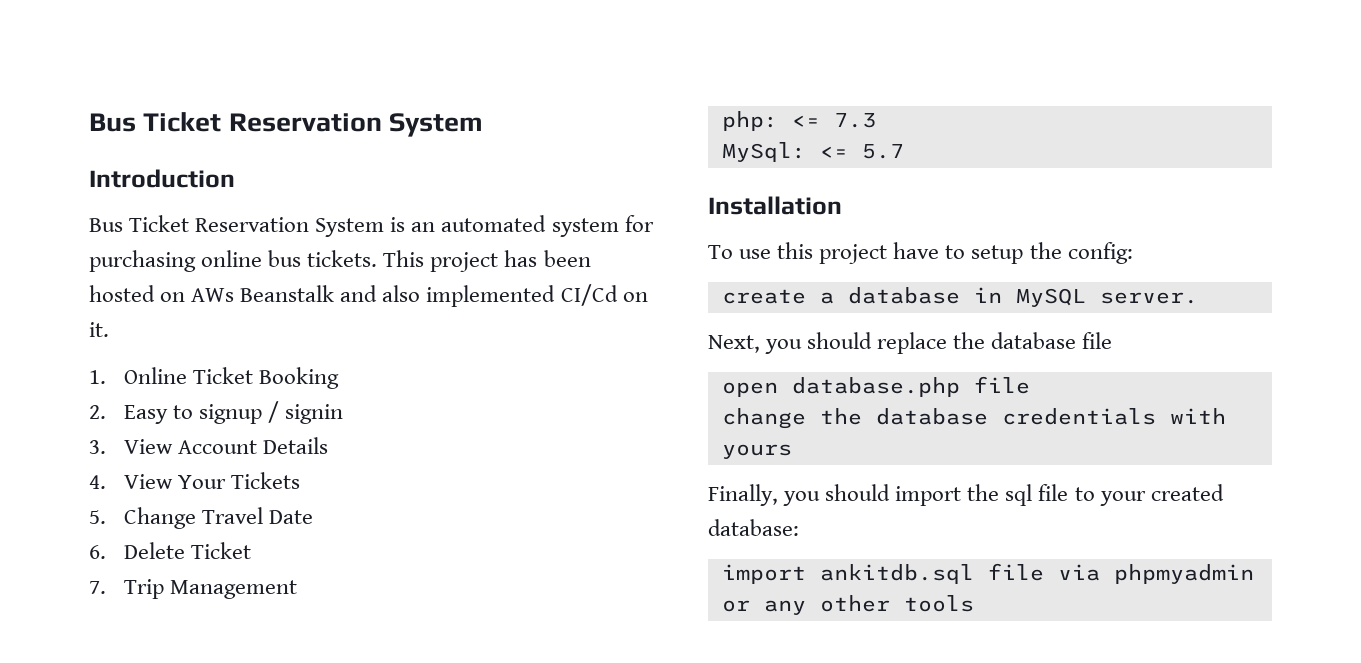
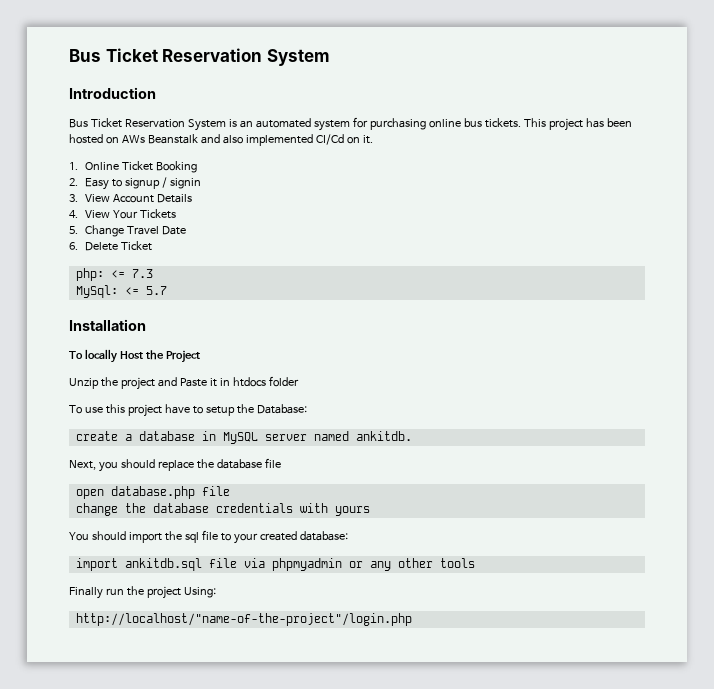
- 7. Trip Management
+ To locally Host the Project
+ Unzip the project and Paste it in htdocs folder
- To use this project have to setup the config:
+ To use this project have to setup the Database:
- create a database in MySQL server.
+ create a database in MySQL server named ankitdb.
- Finally, you should import the sql file to your created database:
+ You should import the sql file to your created database:
+ Finally run the project Using:
+ http://localhost/"name-of-the-project"/login.php

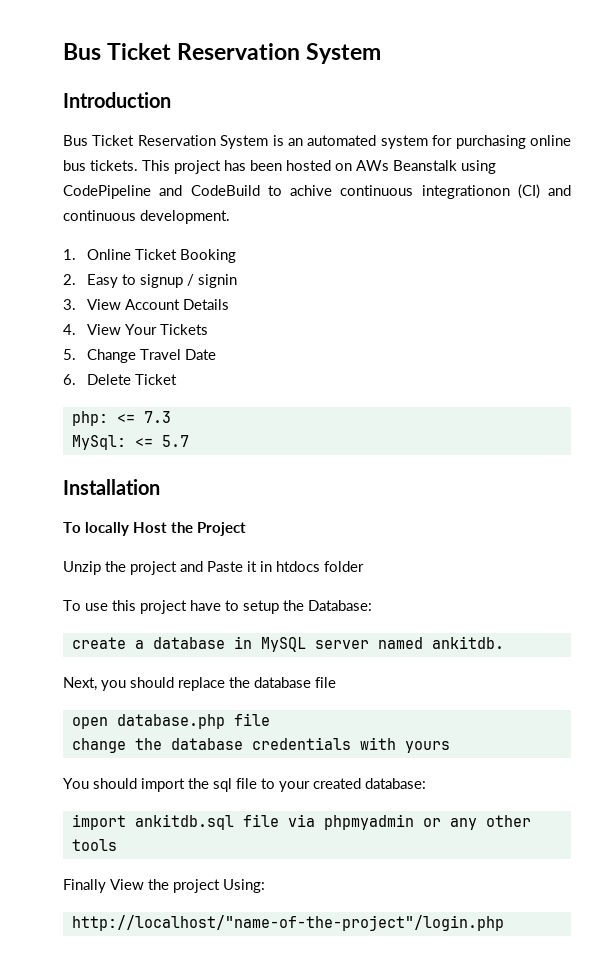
- This project has been hosted on AWs Beanstalk and also implemented CI/Cd on it.
+ This project has been hosted on AWs Beanstalk using CodePipeline and CodeBuild to achive continuous integrationon (CI) and continuous development.
- Finally run the project Using:
+ Finally View the project Using:

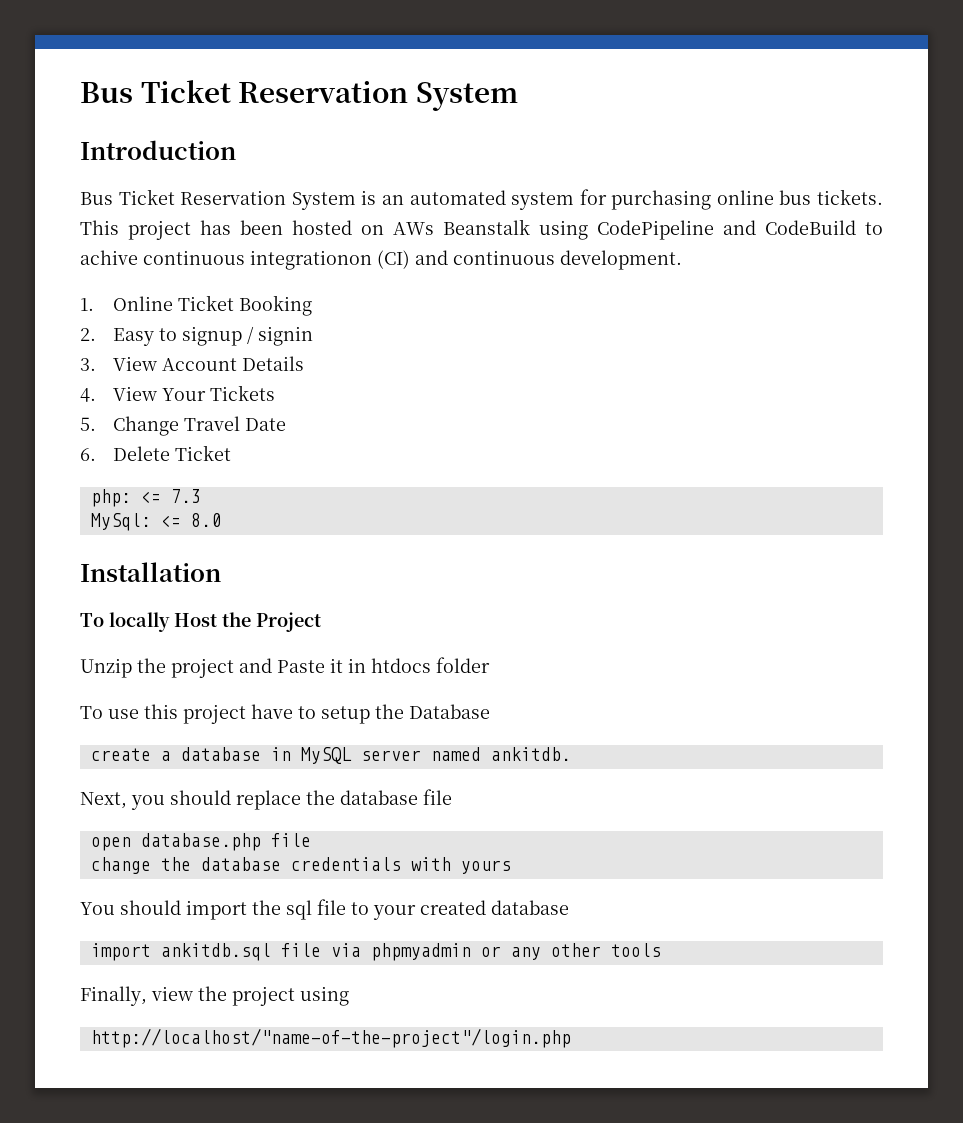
- MySql: <= 5.7
+ MySql: <= 8.0
- To use this project have to setup the Database:
+ To use this project have to setup the Database
- You should import the sql file to your created database:
+ You should import the sql file to your created database
- Finally View the project Using:
+ Finally, view the project using

